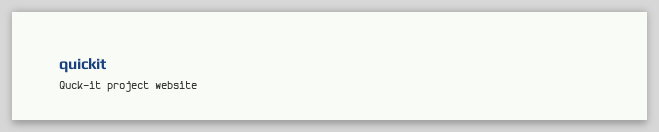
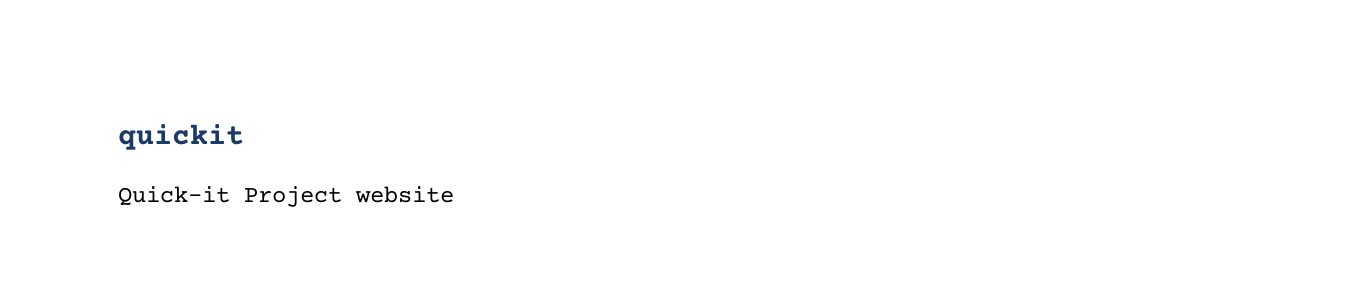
- Quck-it project website
+ Quick-it Project website

